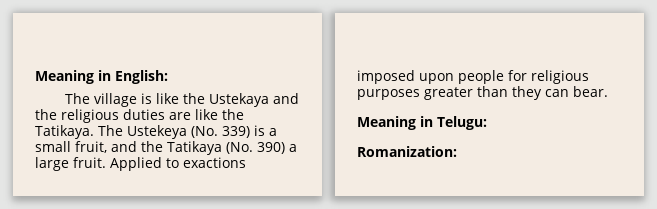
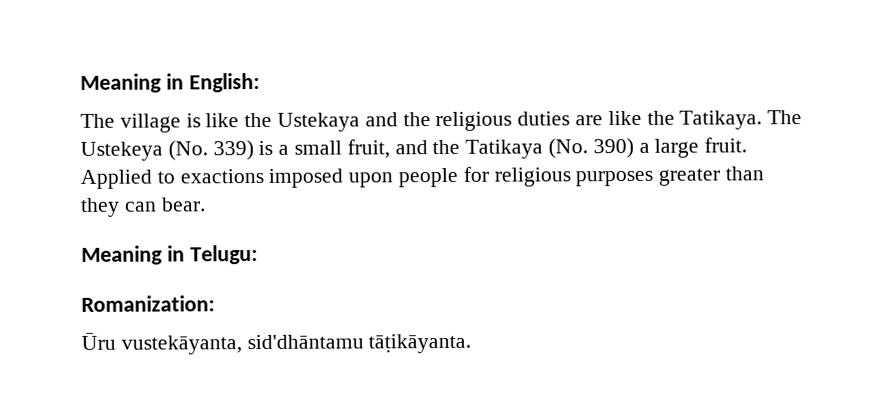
+ Ūru vustekāyanta, sid'dhāntamu tāṭikāyanta.

